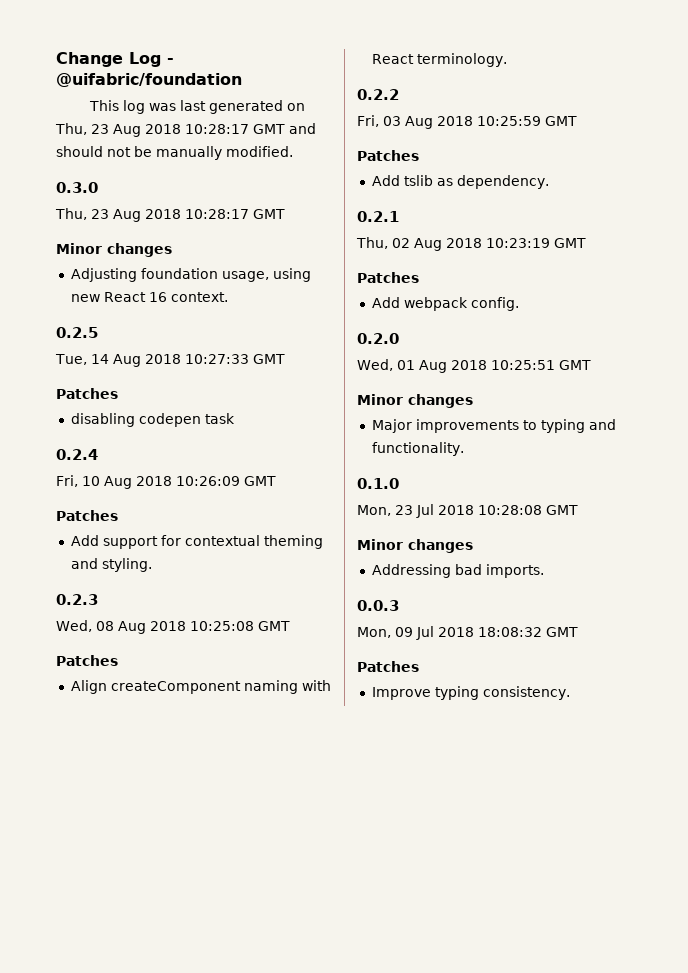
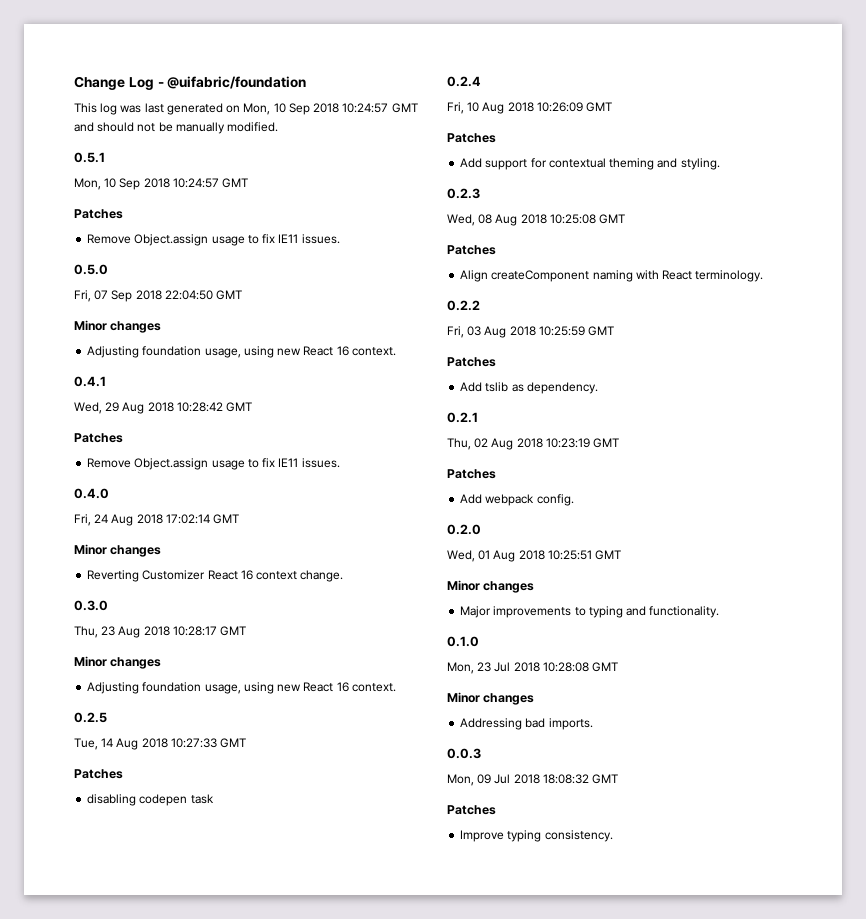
- This log was last generated on Thu, 23 Aug 2018 10:28:17 GMT and should not be manually modified.
+ This log was last generated on Mon, 10 Sep 2018 10:24:57 GMT and should not be manually modified.
+ 0.5.1
+ Mon, 10 Sep 2018 10:24:57 GMT
+ Patches
+ Remove Object.assign usage to fix IE11 issues.
+ 0.5.0
+ Fri, 07 Sep 2018 22:04:50 GMT
+ Minor changes
+ Adjusting foundation usage, using new React 16 context.
+ 0.4.1
+ Wed, 29 Aug 2018 10:28:42 GMT
+ Patches
+ Remove Object.assign usage to fix IE11 issues.
+ 0.4.0
+ Fri, 24 Aug 2018 17:02:14 GMT
+ Minor changes
+ Reverting Customizer React 16 context change.

